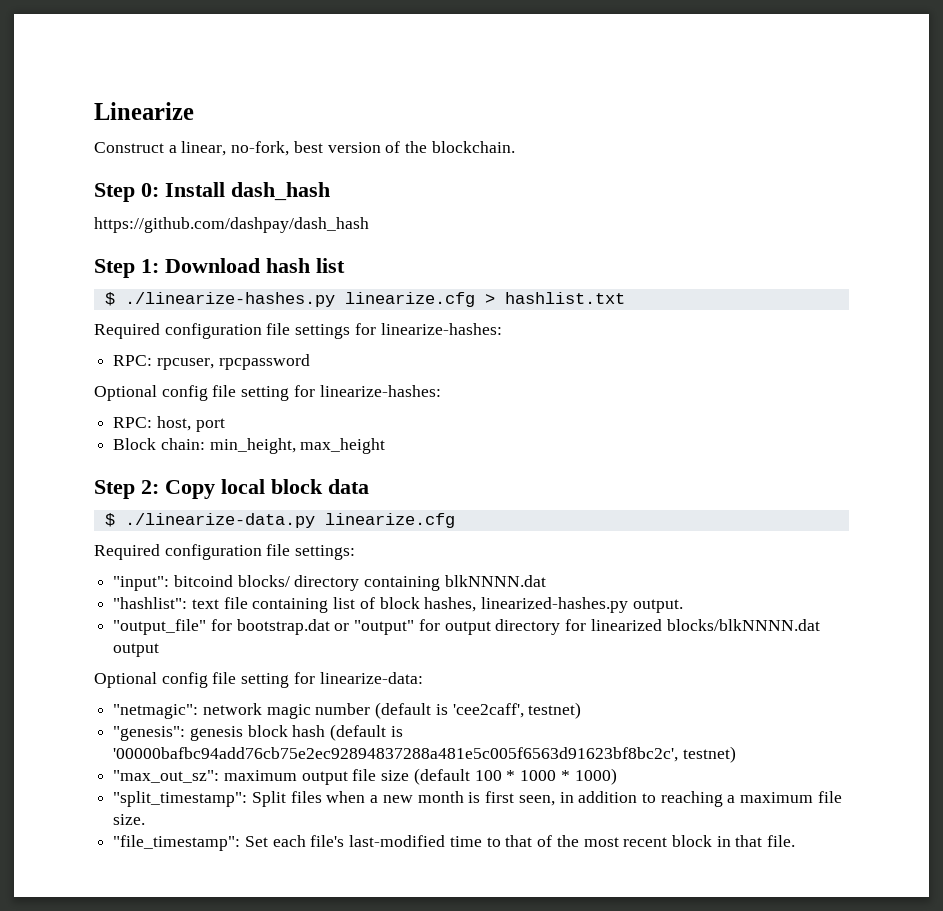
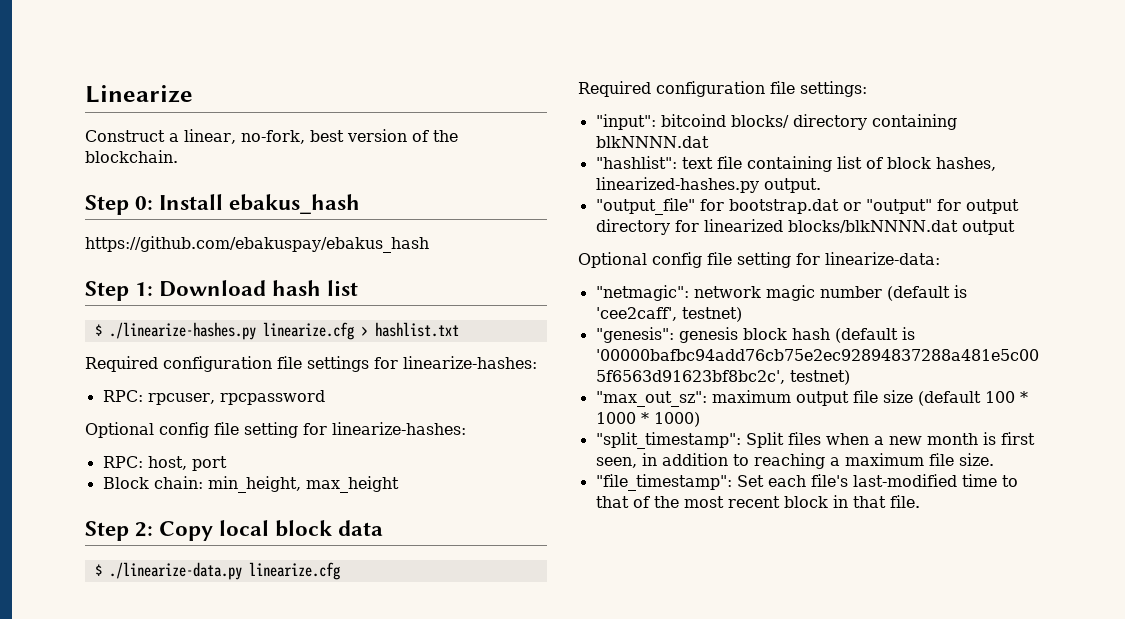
- Step 0: Install dash_hash
- https://github.com/dashpay/dash_hash
+ Step 0: Install ebakus_hash
+ https://github.com/ebakuspay/ebakus_hash

